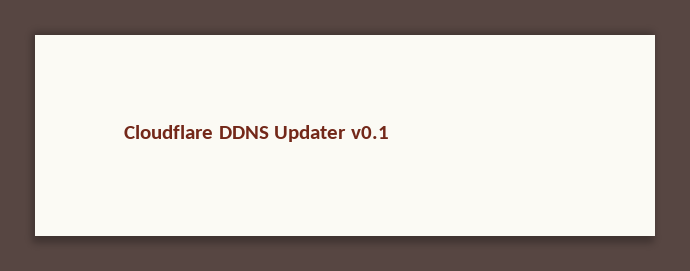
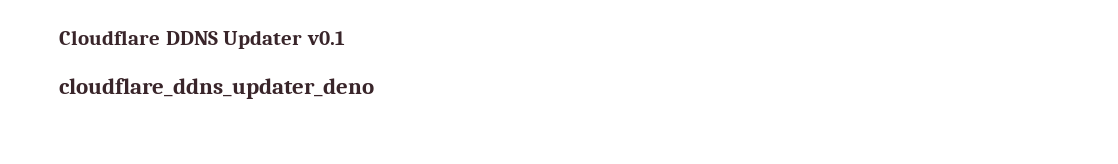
+ cloudflare_ddns_updater_deno

